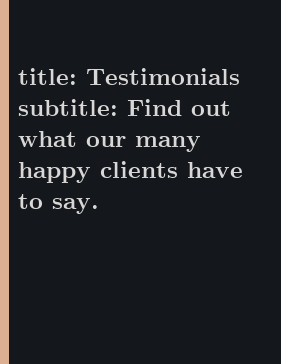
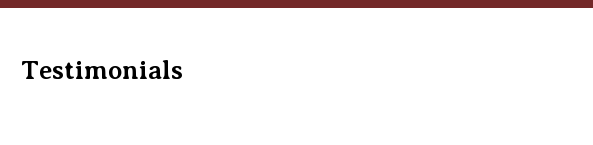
- title: Testimonials subtitle: Find out what our many happy clients have to say.
+ Testimonials

